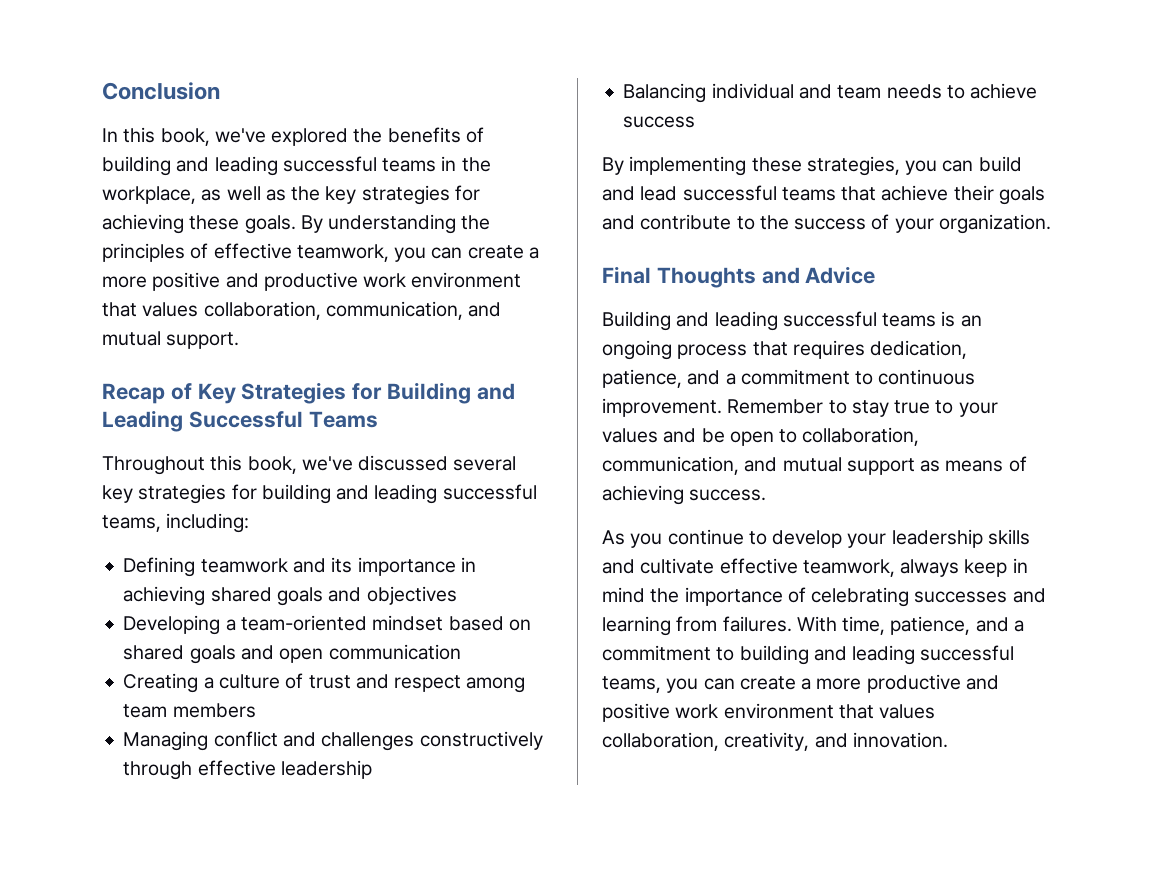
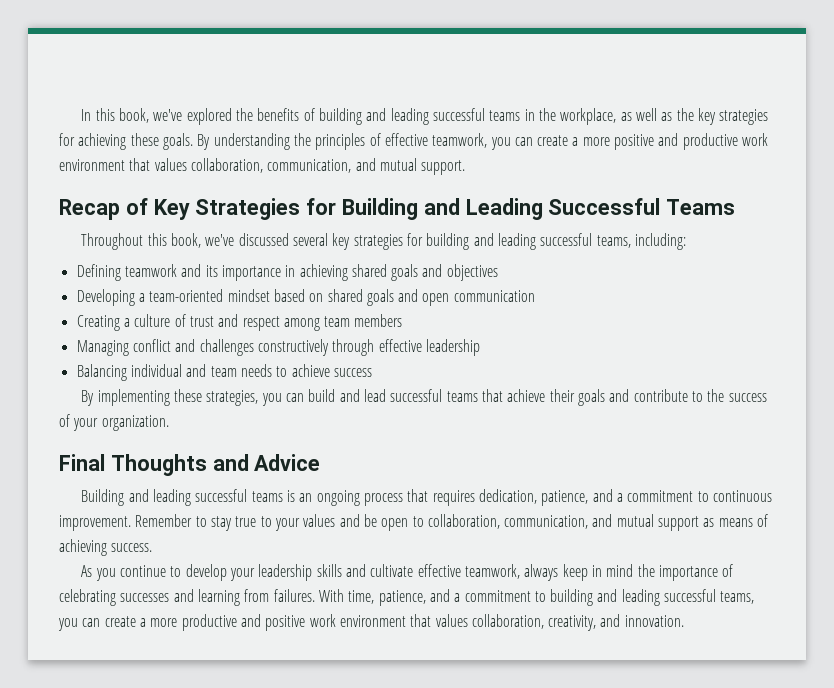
- Conclusion

